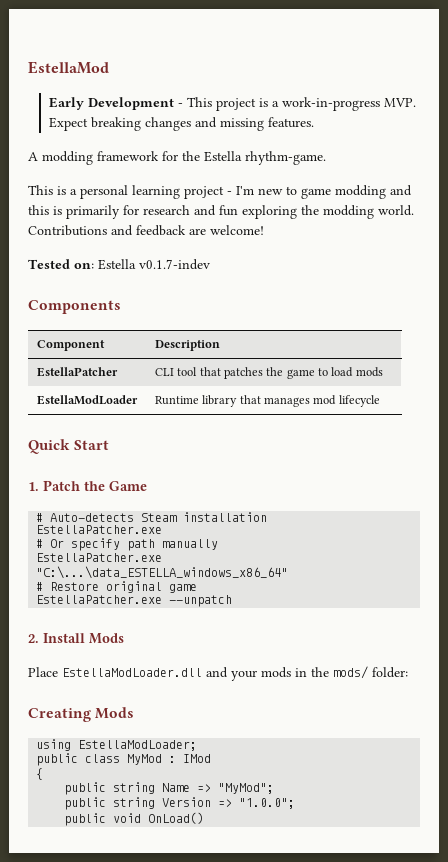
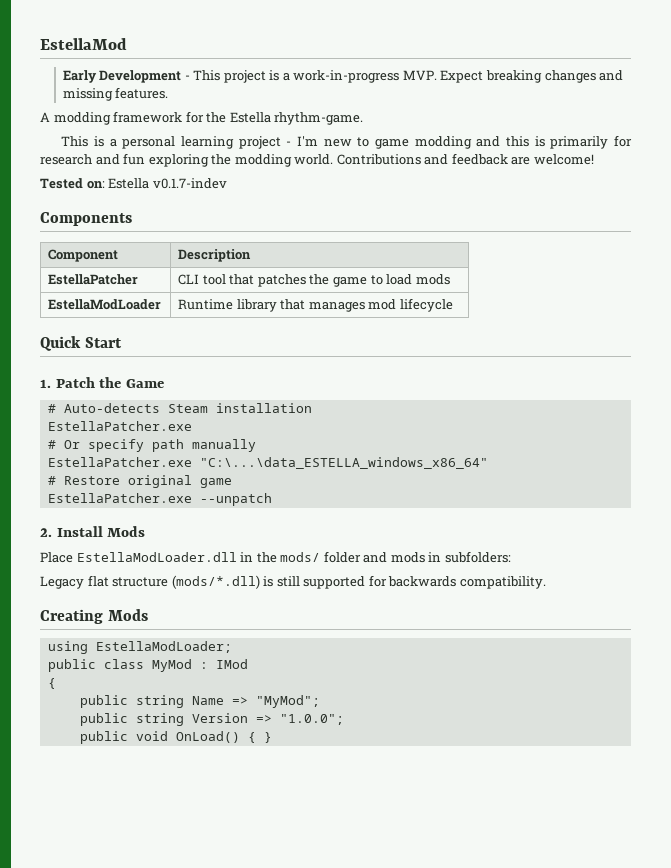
- Place EstellaModLoader.dll and your mods in the mods/ folder:
+ Place EstellaModLoader.dll in the mods/ folder and mods in subfolders:
+ Legacy flat structure (mods/*.dll) is still supported for backwards compatibility.
- public void OnLoad()
+ public void OnLoad() { }

